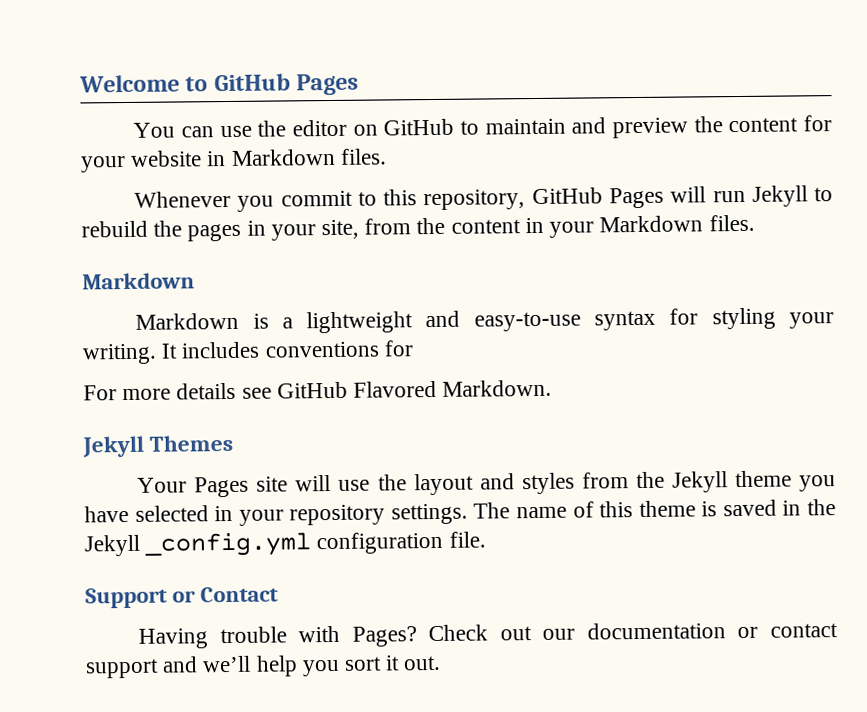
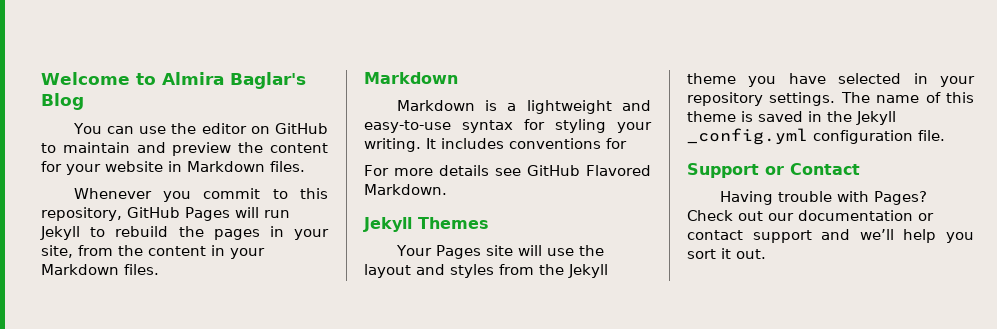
- Welcome to GitHub Pages
+ Welcome to Almira Baglar's Blog

